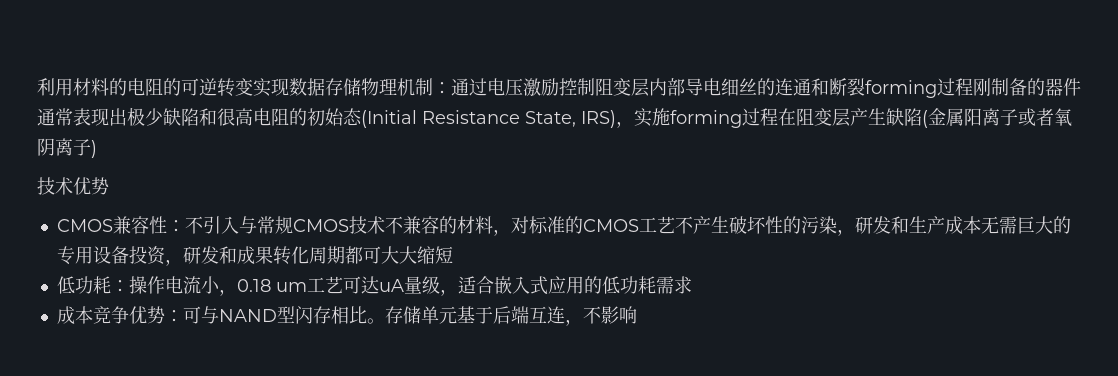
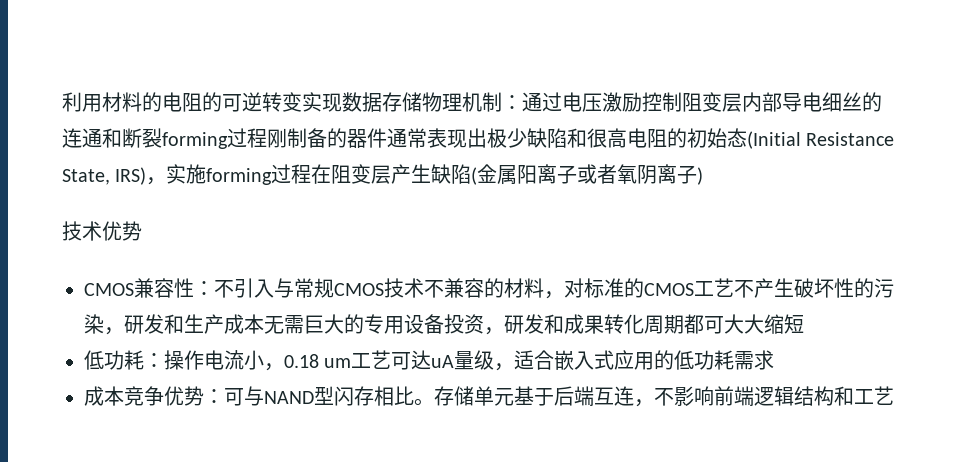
- 存储单元基于后端互连，不影响
+ 存储单元基于后端互连，不影响前端逻辑结构和工艺

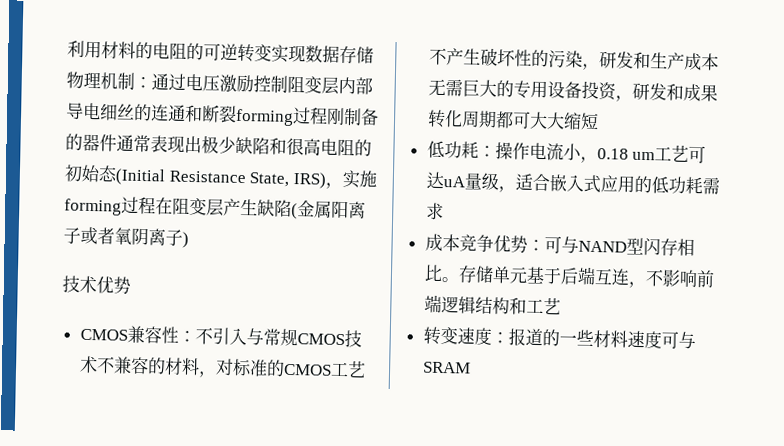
+ 转变速度：报道的一些材料速度可与SRAM

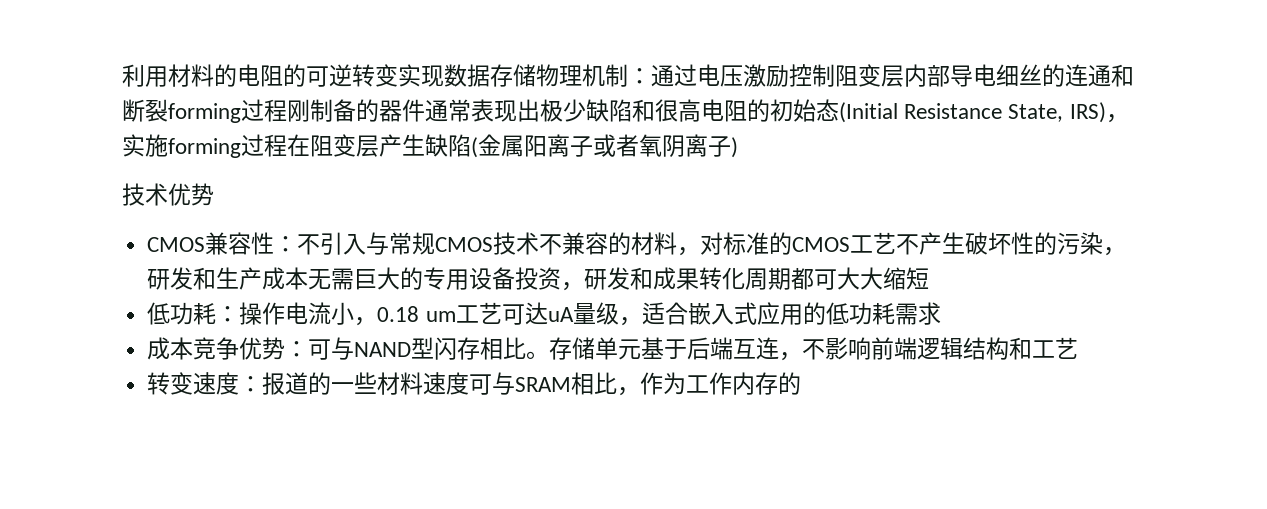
- 转变速度：报道的一些材料速度可与SRAM
+ 转变速度：报道的一些材料速度可与SRAM相比，作为工作内存的

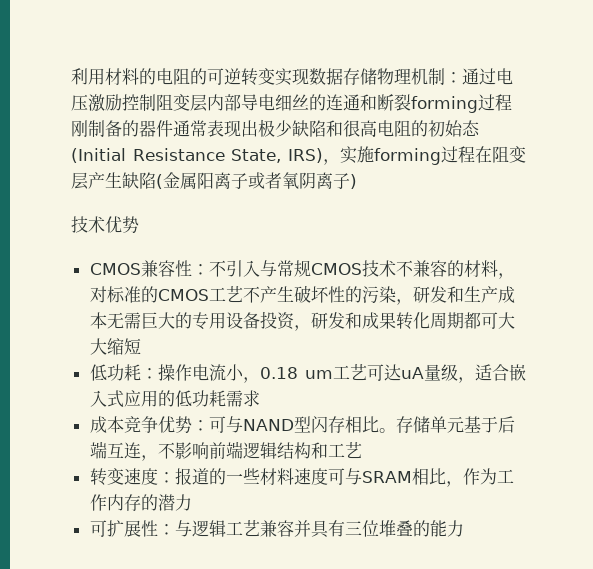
- 转变速度：报道的一些材料速度可与SRAM相比，作为工作内存的
+ 转变速度：报道的一些材料速度可与SRAM相比，作为工作内存的潜力
+ 可扩展性：与逻辑工艺兼容并具有三位堆叠的能力

